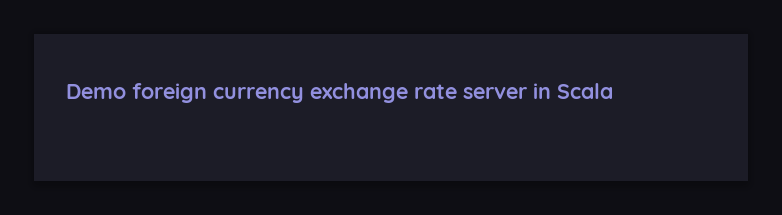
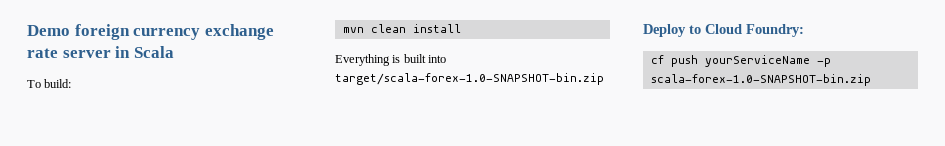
+ To build:
+ mvn clean install
+ Everything is built into target/scala-forex-1.0-SNAPSHOT-bin.zip
+ Deploy to Cloud Foundry:
+ cf push yourServiceName -p scala-forex-1.0-SNAPSHOT-bin.zip

